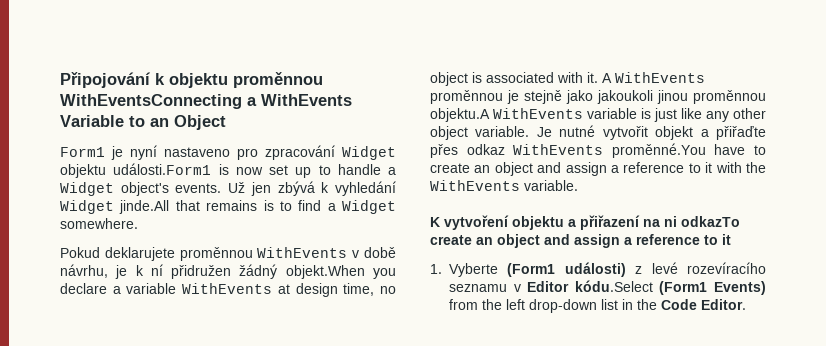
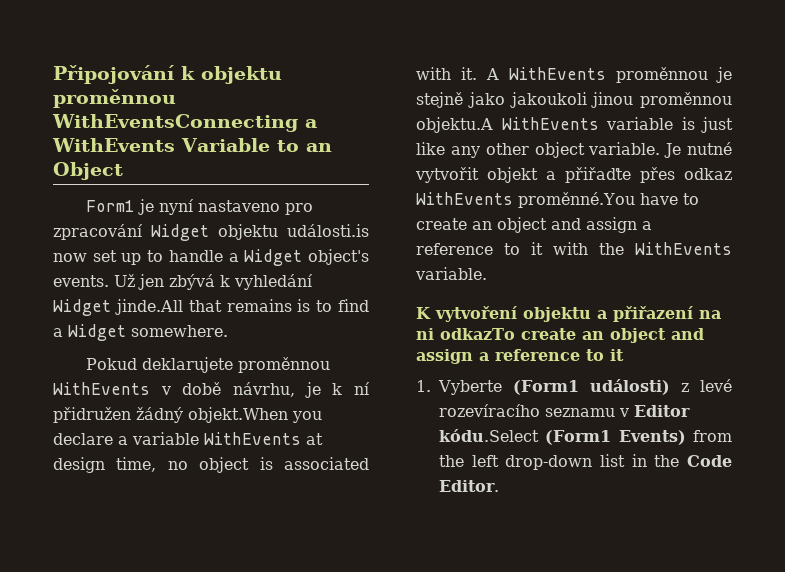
- Form1 je nyní nastaveno pro zpracování Widget objektu události.Form1 is now set up to handle a Widget object's events.
+ Form1 je nyní nastaveno pro zpracování Widget objektu události.is now set up to handle a Widget object's events.

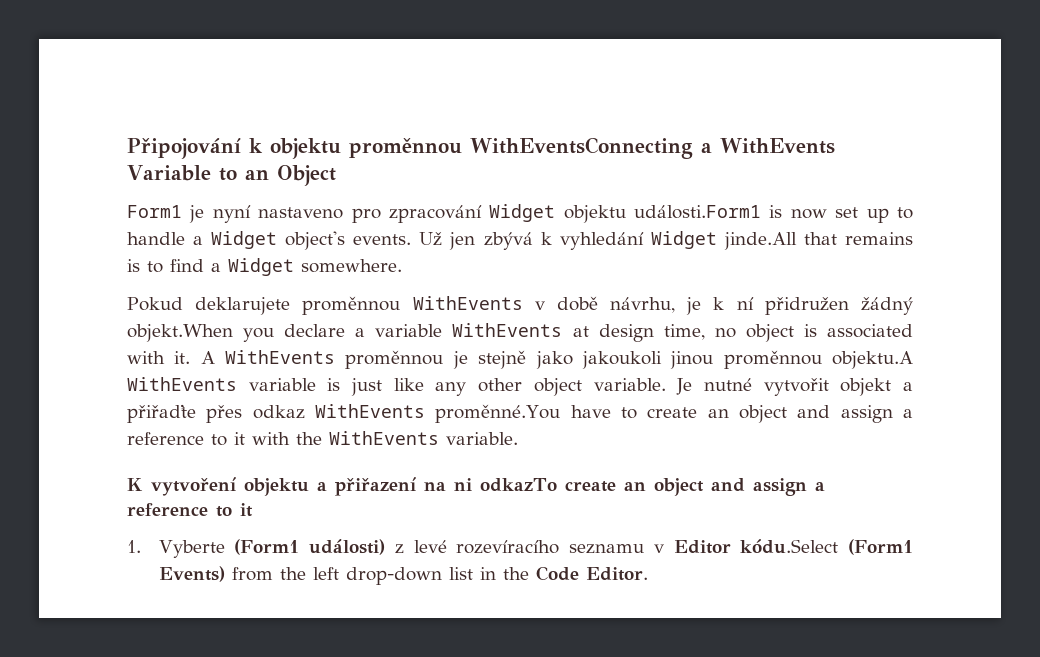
- Form1 je nyní nastaveno pro zpracování Widget objektu události.is now set up to handle a Widget object's events.
+ Form1 je nyní nastaveno pro zpracování Widget objektu události.Form1 is now set up to handle a Widget object's events.

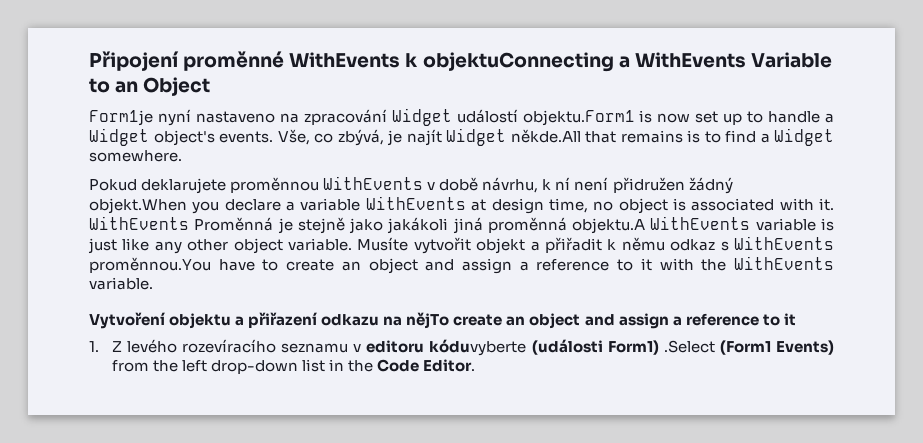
- Připojování k objektu proměnnou WithEventsConnecting a WithEvents Variable to an Object
+ Připojení proměnné WithEvents k objektuConnecting a WithEvents Variable to an Object
- Form1 je nyní nastaveno pro zpracování Widget objektu události.Form1 is now set up to handle a Widget object's events.
+ Form1je nyní nastaveno na zpracování Widget událostí objektu.Form1 is now set up to handle a Widget object's events.
- Už jen zbývá k vyhledání Widget jinde.All that remains is to find a Widget somewhere.
+ Vše, co zbývá, je najít Widget někde.All that remains is to find a Widget somewhere.
- Pokud deklarujete proměnnou WithEvents v době návrhu, je k ní přidružen žádný objekt.When you declare a variable WithEvents at design time, no object is associated with it.
+ Pokud deklarujete proměnnou WithEvents v době návrhu, k ní není přidružen žádný objekt.When you declare a variable WithEvents at design time, no object is associated with it.
- A WithEvents proměnnou je stejně jako jakoukoli jinou proměnnou objektu.A WithEvents variable is just like any other object variable.
+ WithEvents Proměnná je stejně jako jakákoli jiná proměnná objektu.A WithEvents variable is just like any other object variable.
- Je nutné vytvořit objekt a přiřaďte přes odkaz WithEvents proměnné.You have to create an object and assign a reference to it with the WithEvents variable.
+ Musíte vytvořit objekt a přiřadit k němu odkaz s WithEvents proměnnou.You have to create an object and assign a reference to it with the WithEvents variable.
- K vytvoření objektu a přiřazení na ni odkazTo create an object and assign a reference to it
+ Vytvoření objektu a přiřazení odkazu na nějTo create an object and assign a reference to it
- 1. Vyberte (Form1 události) z levé rozevíracího seznamu v Editor kódu.Select (Form1 Events) from the left drop-down list in the Code Editor.
+ 1. Z levého rozevíracího seznamu v editoru kóduvyberte (události Form1) .Select (Form1 Events) from the left drop-down list in the Code Editor.

